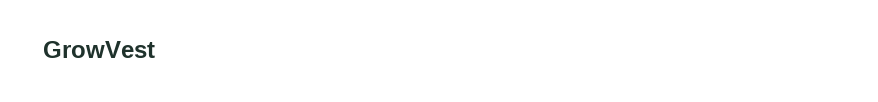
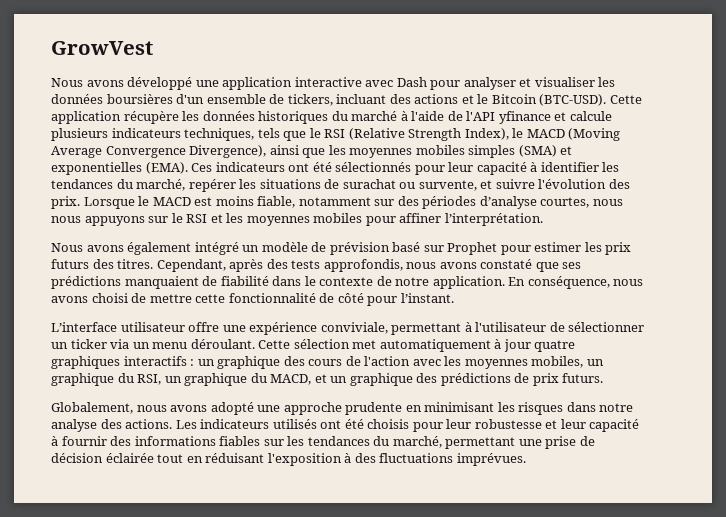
+ Nous avons développé une application interactive avec Dash pour analyser et visualiser les données boursières d'un ensemble de tickers, incluant des actions et le Bitcoin (BTC-USD). Cette application récupère les données historiques du marché à l'aide de l'API yfinance et calcule plusieurs indicateurs techniques, tels que le RSI (Relative Strength Index), le MACD (Moving Average Convergence Divergence), ainsi que les moyennes mobiles simples (SMA) et exponentielles (EMA). Ces indicateurs ont été sélectionnés pour leur capacité à identifier les tendances du marché, repérer les situations de surachat ou survente, et suivre l'évolution des prix. Lorsque le MACD est moins fiable, notamment sur des périodes d’analyse courtes, nous nous appuyons sur le RSI et les moyennes mobiles pour affiner l’interprétation.
+ Nous avons également intégré un modèle de prévision basé sur Prophet pour estimer les prix futurs des titres. Cependant, après des tests approfondis, nous avons constaté que ses prédictions manquaient de fiabilité dans le contexte de notre application. En conséquence, nous avons choisi de mettre cette fonctionnalité de côté pour l’instant.
+ L’interface utilisateur offre une expérience conviviale, permettant à l'utilisateur de sélectionner un ticker via un menu déroulant. Cette sélection met automatiquement à jour quatre graphiques interactifs : un graphique des cours de l'action avec les moyennes mobiles, un graphique du RSI, un graphique du MACD, et un graphique des prédictions de prix futurs.
+ Globalement, nous avons adopté une approche prudente en minimisant les risques dans notre analyse des actions. Les indicateurs utilisés ont été choisis pour leur robustesse et leur capacité à fournir des informations fiables sur les tendances du marché, permettant une prise de décision éclairée tout en réduisant l'exposition à des fluctuations imprévues.

